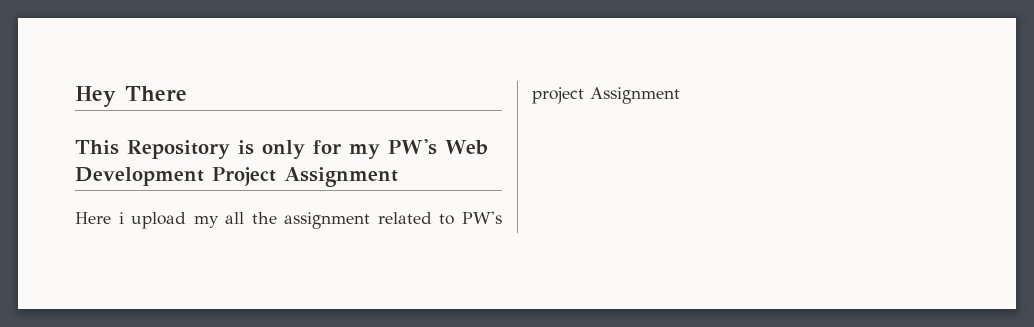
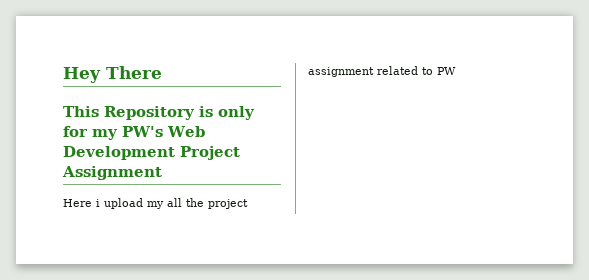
- Here i upload my all the assignment related to PW's project Assignment
+ Here i upload my all the project assignment related to PW

